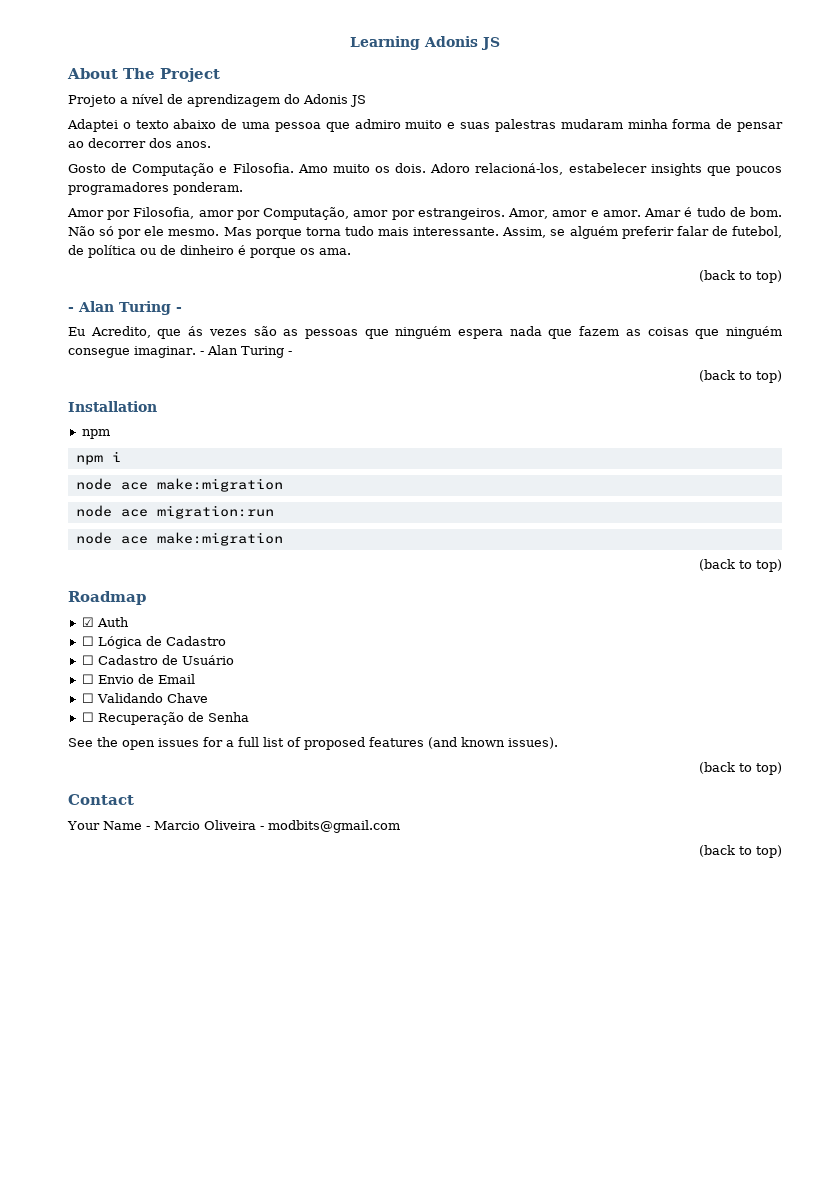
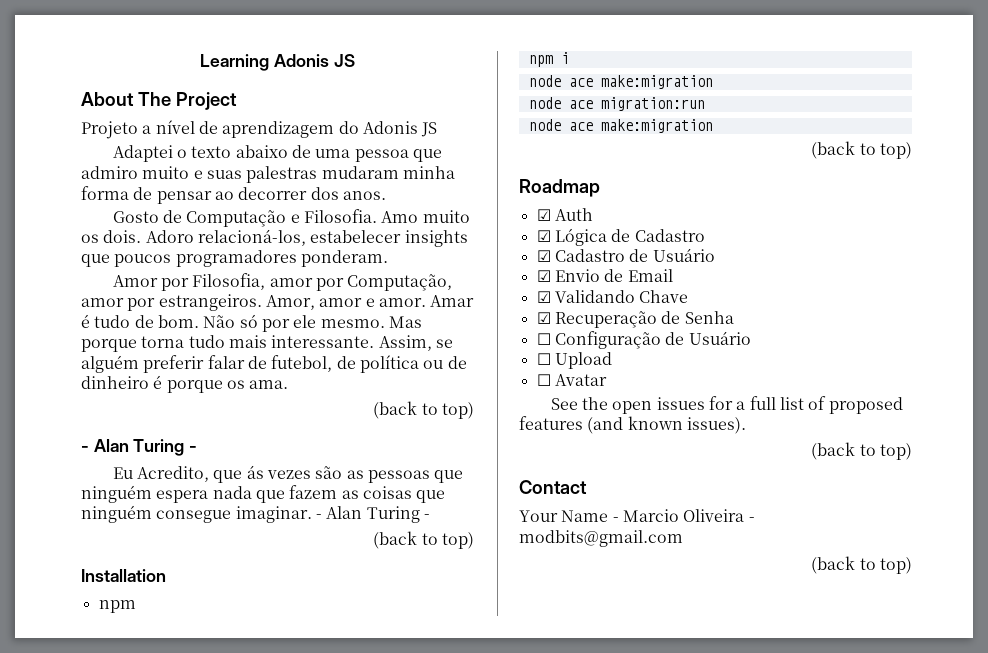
- ☐ Lógica de Cadastro
+ ☑ Lógica de Cadastro
- ☐ Cadastro de Usuário
+ ☑ Cadastro de Usuário
- ☐ Envio de Email
+ ☑ Envio de Email
- ☐ Validando Chave
+ ☑ Validando Chave
- ☐ Recuperação de Senha
+ ☑ Recuperação de Senha
+ ☐ Configuração de Usuário
+ ☐ Upload
+ ☐ Avatar

